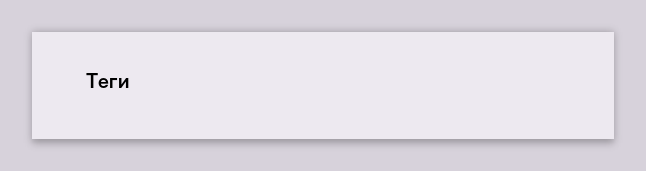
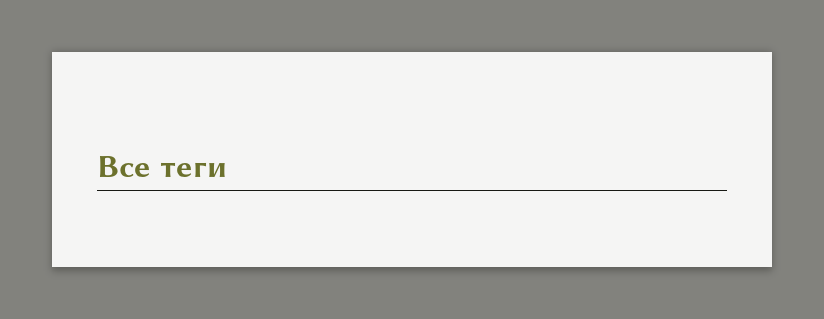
- Теги
+ Все теги

